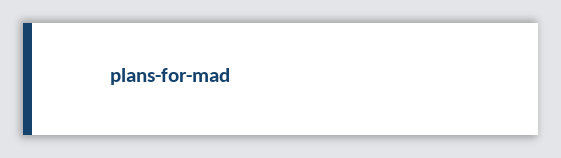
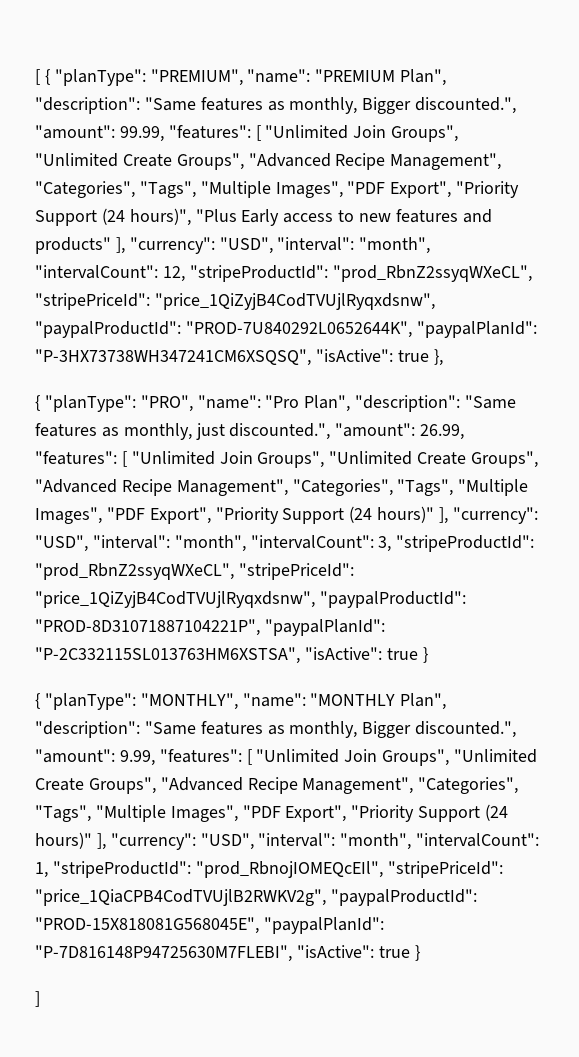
- plans-for-mad
+ [ { "planType": "PREMIUM", "name": "PREMIUM Plan", "description": "Same features as monthly, Bigger discounted.", "amount": 99.99, "features": [ "Unlimited Join Groups", "Unlimited Create Groups", "Advanced Recipe Management", "Categories", "Tags", "Multiple Images", "PDF Export", "Priority Support (24 hours)", "Plus Early access to new features and products" ], "currency": "USD", "interval": "month", "intervalCount": 12, "stripeProductId": "prod_RbnZ2ssyqWXeCL", "stripePriceId": "price_1QiZyjB4CodTVUjlRyqxdsnw", "paypalProductId": "PROD-7U840292L0652644K", "paypalPlanId": "P-3HX73738WH347241CM6XSQSQ", "isActive": true },
+ { "planType": "PRO", "name": "Pro Plan", "description": "Same features as monthly, just discounted.", "amount": 26.99, "features": [ "Unlimited Join Groups", "Unlimited Create Groups", "Advanced Recipe Management", "Categories", "Tags", "Multiple Images", "PDF Export", "Priority Support (24 hours)" ], "currency": "USD", "interval": "month", "intervalCount": 3, "stripeProductId": "prod_RbnZ2ssyqWXeCL", "stripePriceId": "price_1QiZyjB4CodTVUjlRyqxdsnw", "paypalProductId": "PROD-8D31071887104221P", "paypalPlanId": "P-2C332115SL013763HM6XSTSA", "isActive": true }
+ { "planType": "MONTHLY", "name": "MONTHLY Plan", "description": "Same features as monthly, Bigger discounted.", "amount": 9.99, "features": [ "Unlimited Join Groups", "Unlimited Create Groups", "Advanced Recipe Management", "Categories", "Tags", "Multiple Images", "PDF Export", "Priority Support (24 hours)" ], "currency": "USD", "interval": "month", "intervalCount": 1, "stripeProductId": "prod_RbnojIOMEQcEIl", "stripePriceId": "price_1QiaCPB4CodTVUjlB2RWKV2g", "paypalProductId": "PROD-15X818081G568045E", "paypalPlanId": "P-7D816148P94725630M7FLEBI", "isActive": true }
+ ]

